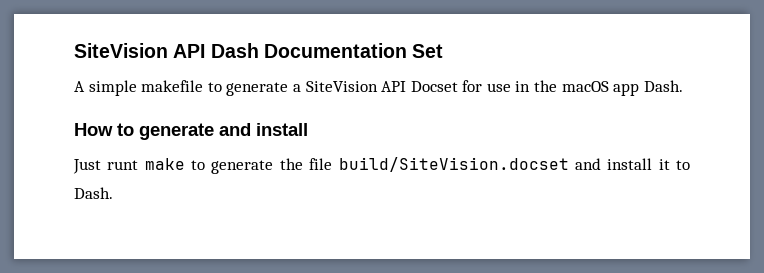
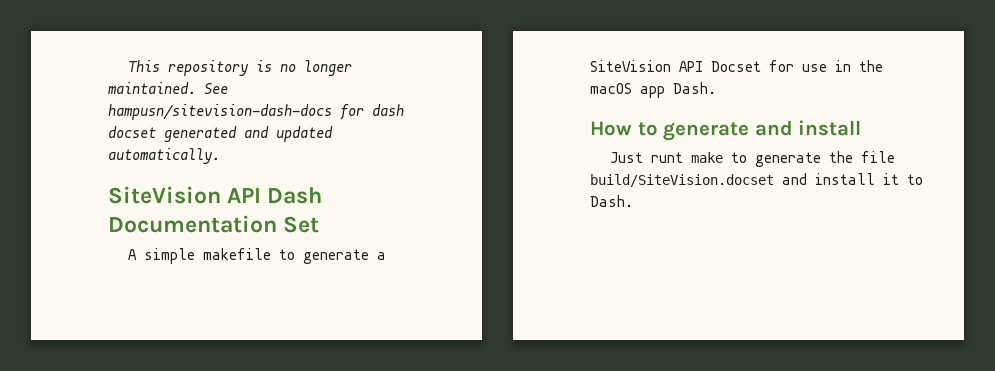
+ This repository is no longer maintained. See hampusn/sitevision-dash-docs for dash docset generated and updated automatically.

